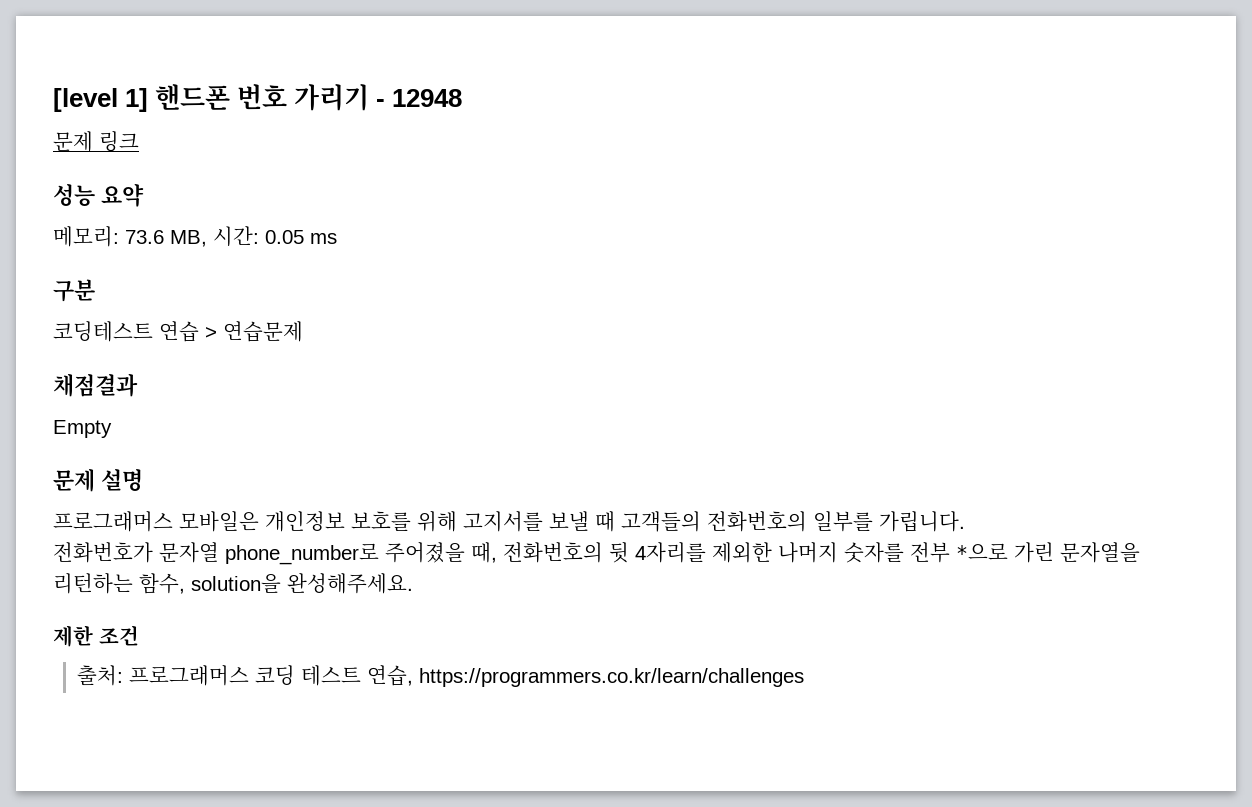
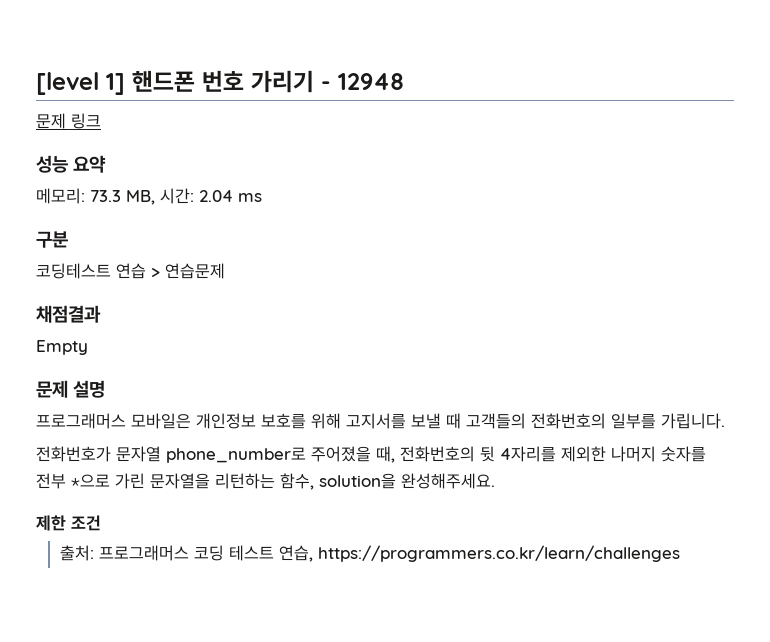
- 메모리: 73.6 MB, 시간: 0.05 ms
+ 메모리: 73.3 MB, 시간: 2.04 ms

